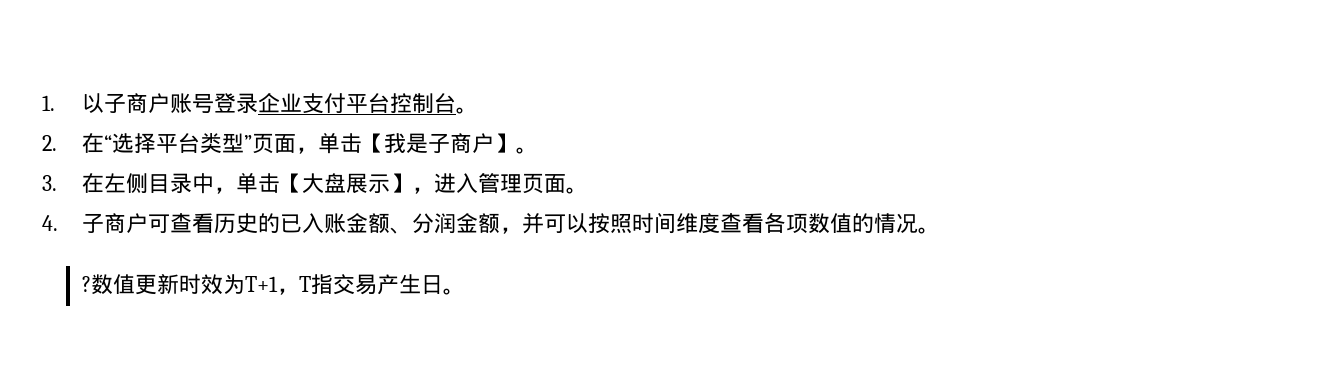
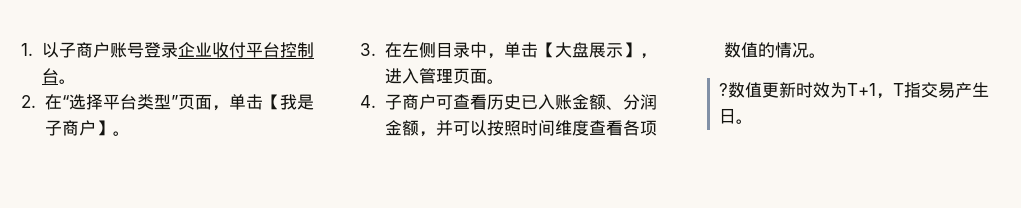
- 1.以子商户账号登录企业支付平台控制台。
+ 1.以子商户账号登录企业收付平台控制台。
- 4.子商户可查看历史的已入账金额、分润金额，并可以按照时间维度查看各项数值的情况。
+ 4.子商户可查看历史已入账金额、分润金额，并可以按照时间维度查看各项数值的情况。

